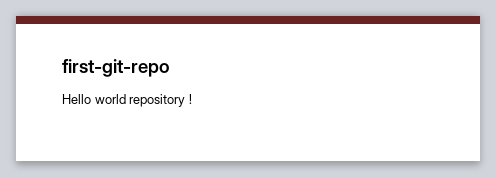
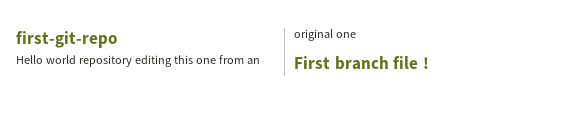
- Hello world repository !
+ Hello world repository editing this one from an original one
+ First branch file !

